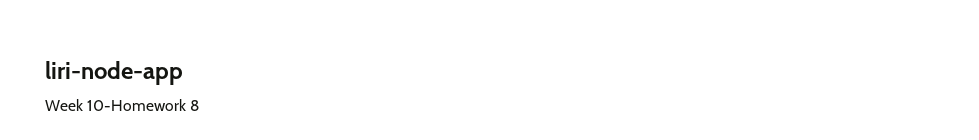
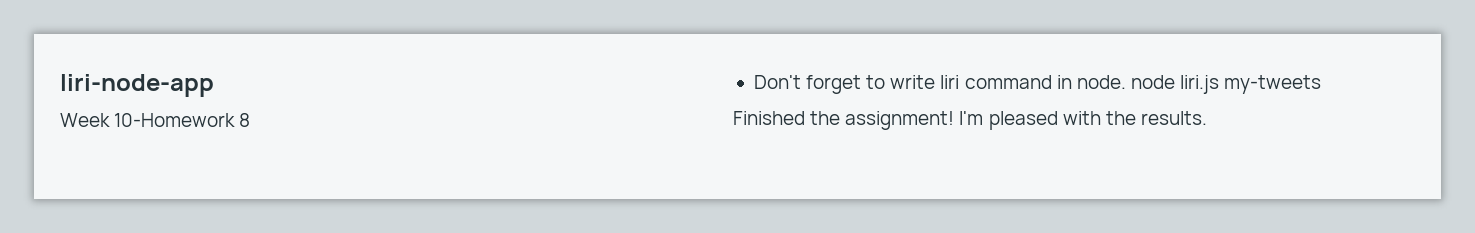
+ Don't forget to write liri command in node. node liri.js my-tweets
+ Finished the assignment! I'm pleased with the results.

